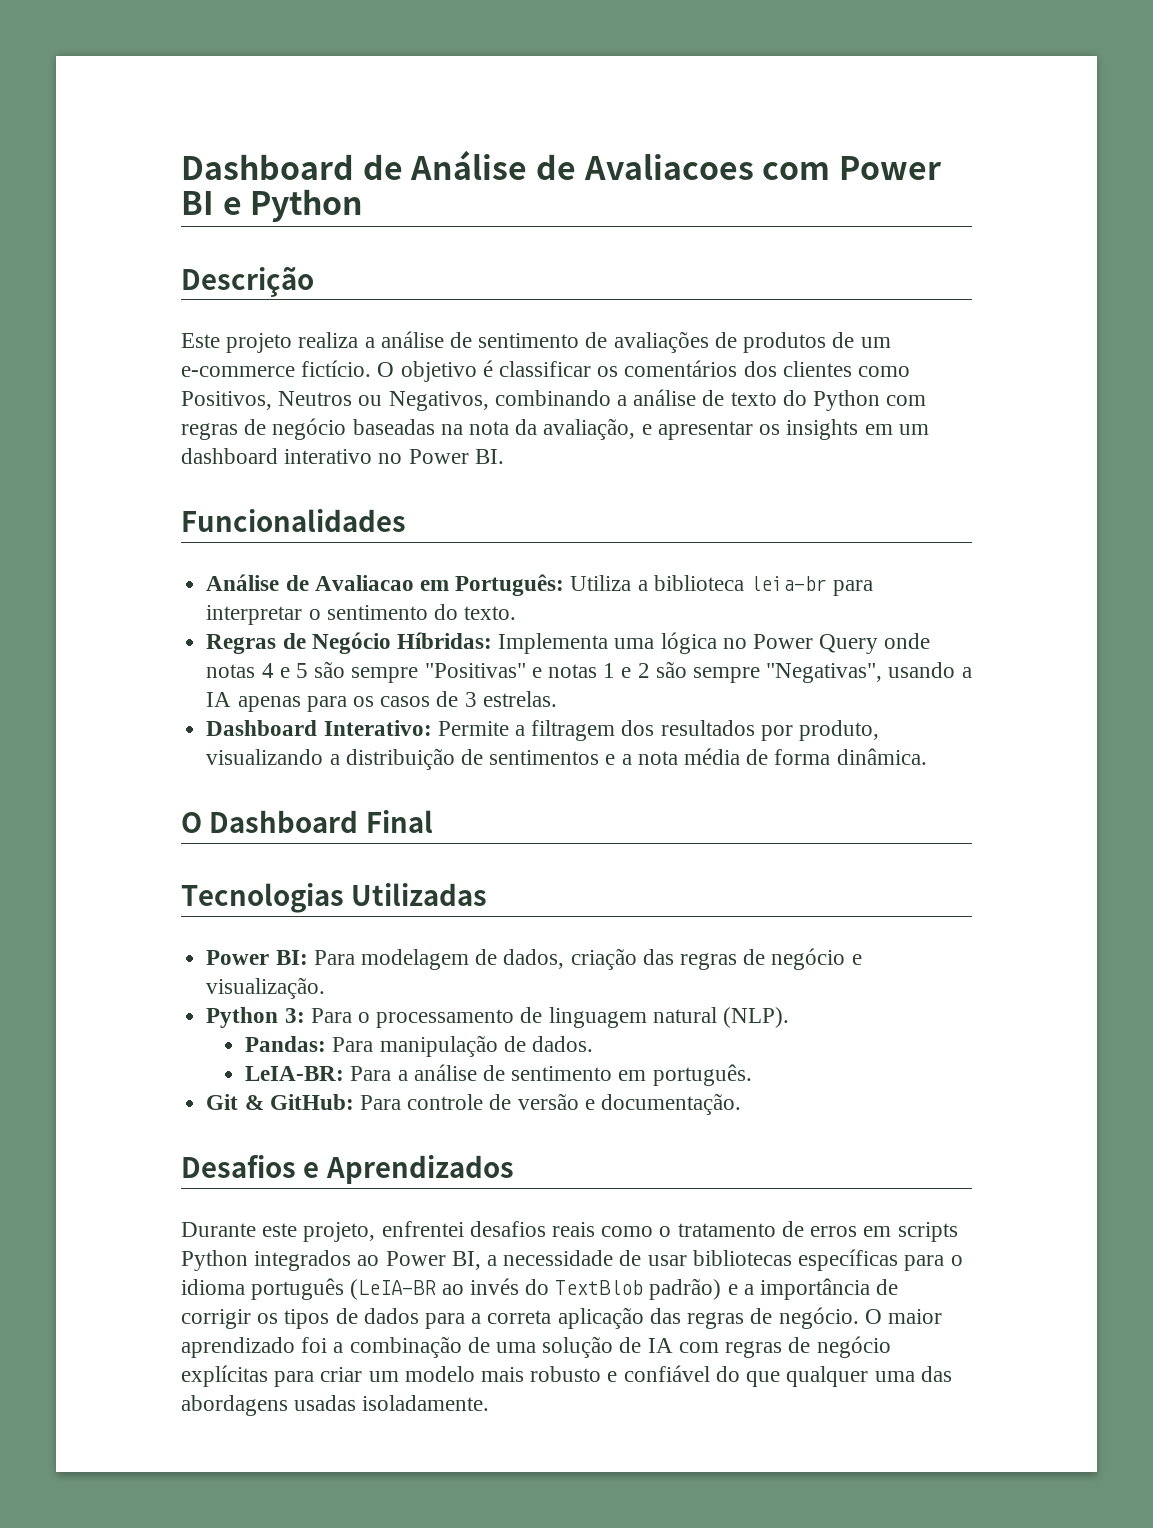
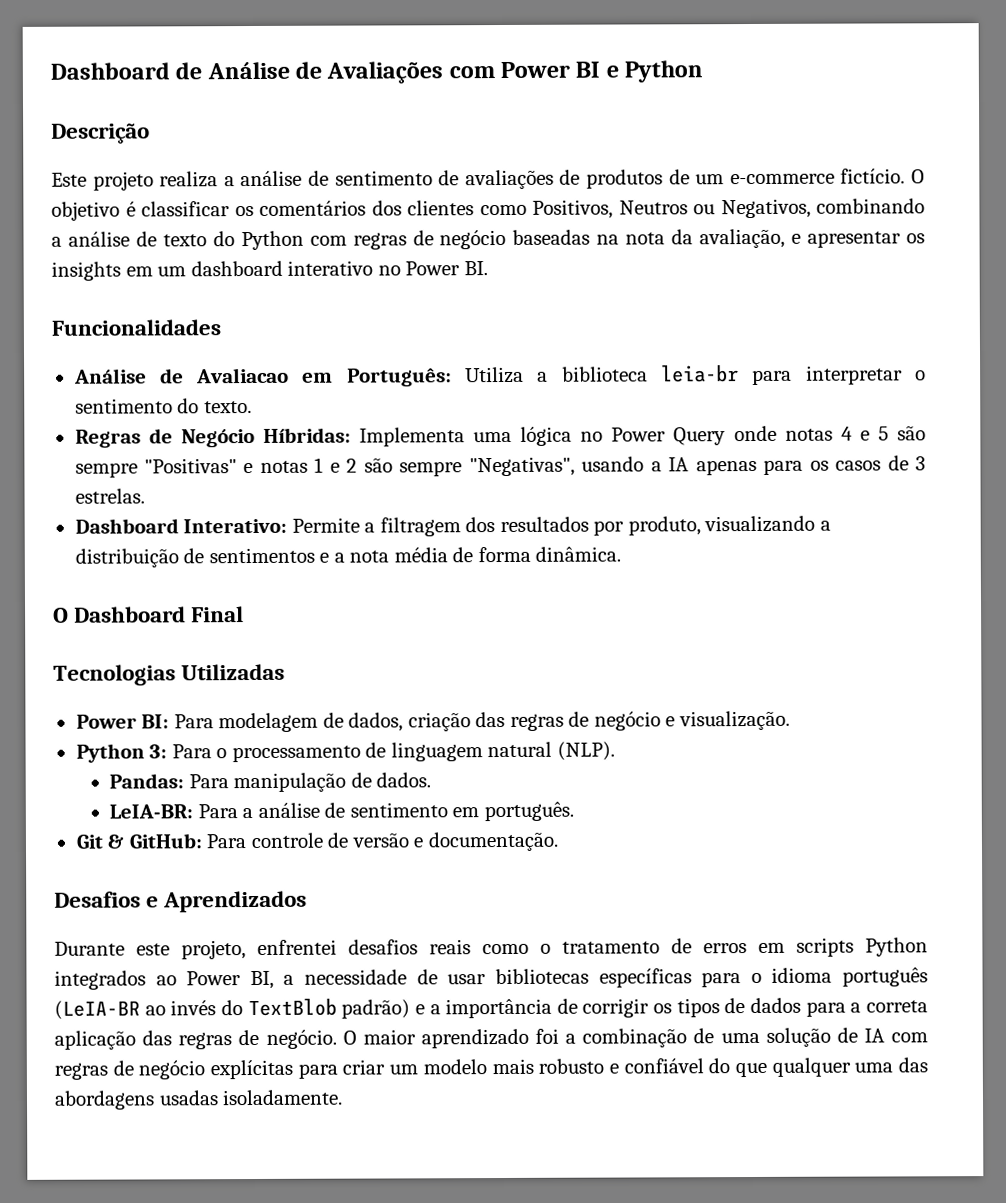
- Dashboard de Análise de Avaliacoes com Power BI e Python
+ Dashboard de Análise de Avaliações com Power BI e Python

